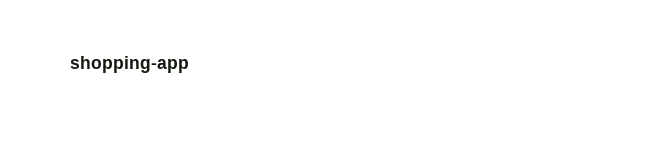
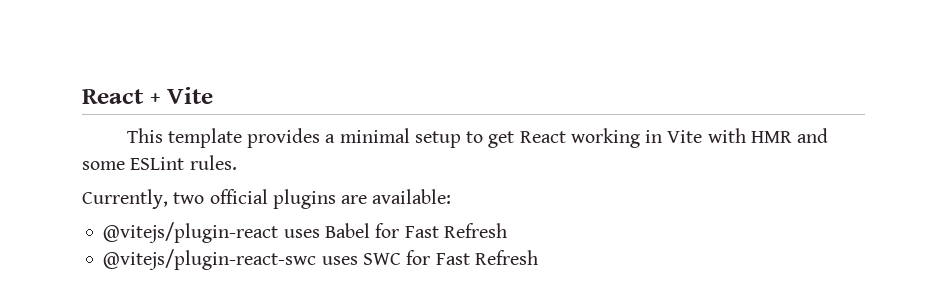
- shopping-app
+ React + Vite
+ This template provides a minimal setup to get React working in Vite with HMR and some ESLint rules.
+ Currently, two official plugins are available:
+ @vitejs/plugin-react uses Babel for Fast Refresh
+ @vitejs/plugin-react-swc uses SWC for Fast Refresh

